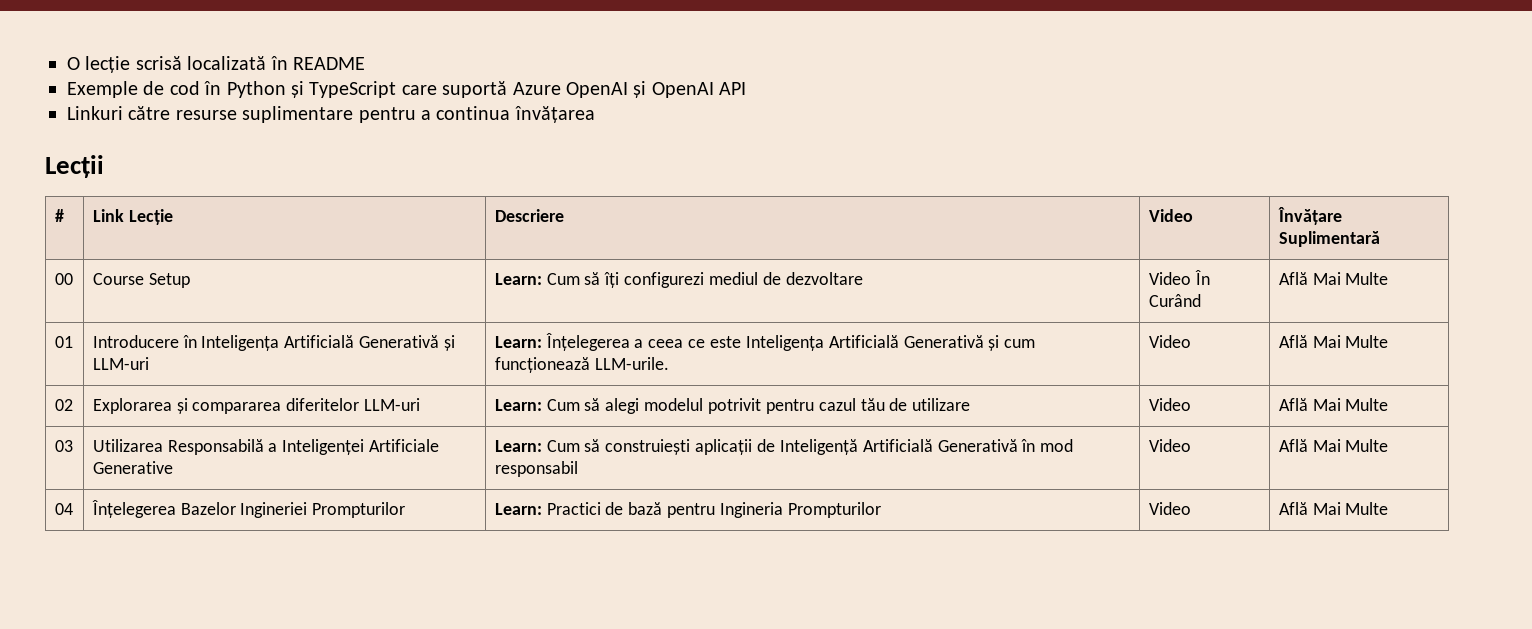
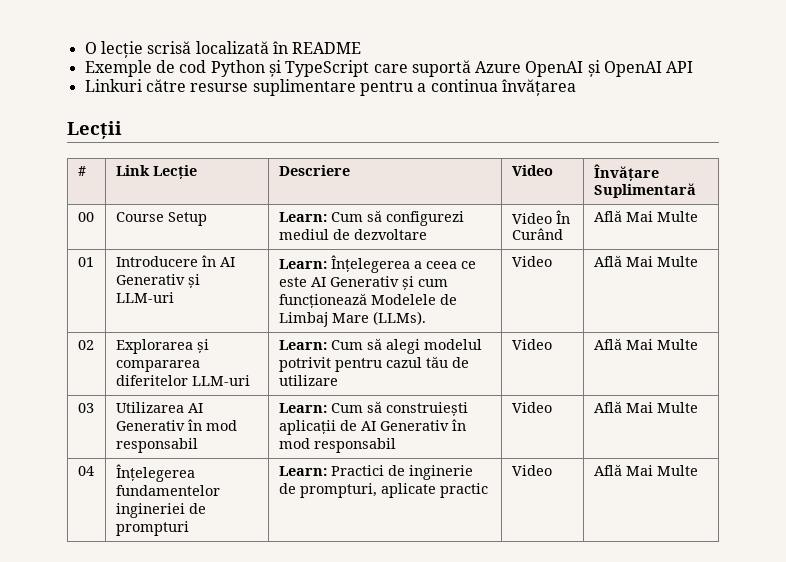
- Exemple de cod în Python și TypeScript care suportă Azure OpenAI și OpenAI API
+ Exemple de cod Python și TypeScript care suportă Azure OpenAI și OpenAI API
- 00 | Course Setup | Learn: Cum să îți configurezi mediul de dezvoltare | Video În Curând | Află Mai Multe
+ 00 | Course Setup | Learn: Cum să configurezi mediul de dezvoltare | Video În Curând | Află Mai Multe
- 01 | Introducere în Inteligența Artificială Generativă și LLM-uri | Learn: Înțelegerea a ceea ce este Inteligența Artificială Generativă și cum funcționează LLM-urile. | Video | Află Mai Multe
+ 01 | Introducere în AI Generativ și LLM-uri | Learn: Înțelegerea a ceea ce este AI Generativ și cum funcționează Modelele de Limbaj Mare (LLMs). | Video | Află Mai Multe
- 03 | Utilizarea Responsabilă a Inteligenței Artificiale Generative | Learn: Cum să construiești aplicații de Inteligență Artificială Generativă în mod responsabil | Video | Află Mai Multe
+ 03 | Utilizarea AI Generativ în mod responsabil | Learn: Cum să construiești aplicații de AI Generativ în mod responsabil | Video | Află Mai Multe
- 04 | Înțelegerea Bazelor Ingineriei Prompturilor | Learn: Practici de bază pentru Ingineria Prompturilor | Video | Află Mai Multe
+ 04 | Înțelegerea fundamentelor ingineriei de prompturi | Learn: Practici de inginerie de prompturi, aplicate practic | Video | Află Mai Multe

